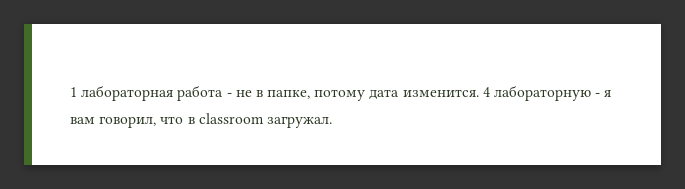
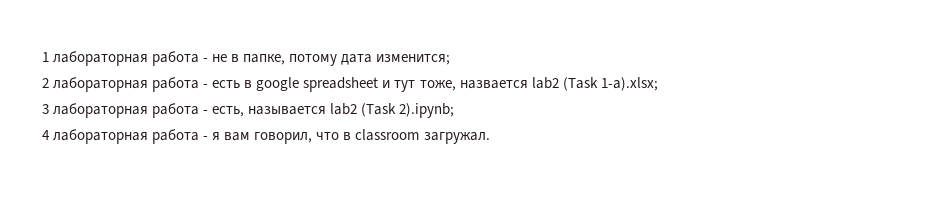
- 1 лабораторная работа - не в папке, потому дата изменится. 4 лабораторную - я вам говорил, что в classroom загружал.
+ 1 лабораторная работа - не в папке, потому дата изменится;
+ 2 лабораторная работа - есть в google spreadsheet и тут тоже, назвается lab2 (Task 1-a).xlsx;
+ 3 лабораторная работа - есть, называется lab2 (Task 2).ipynb;
+ 4 лабораторная работа - я вам говорил, что в classroom загружал.

